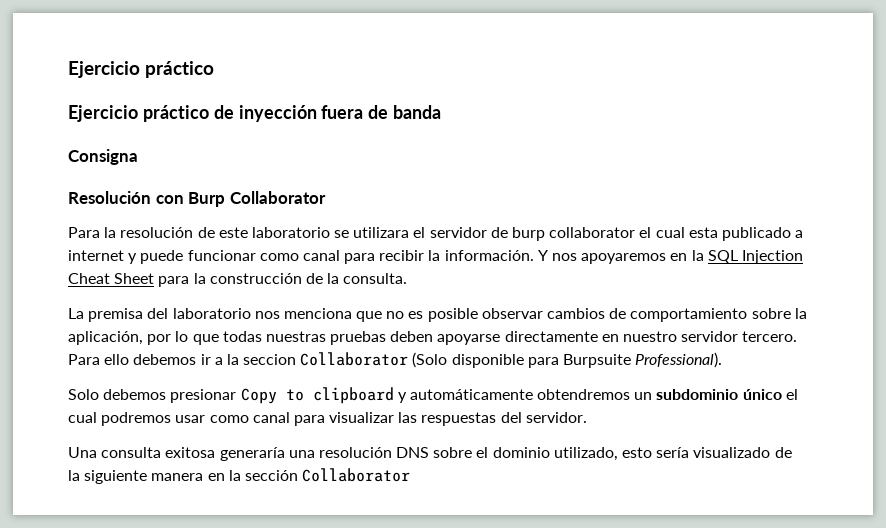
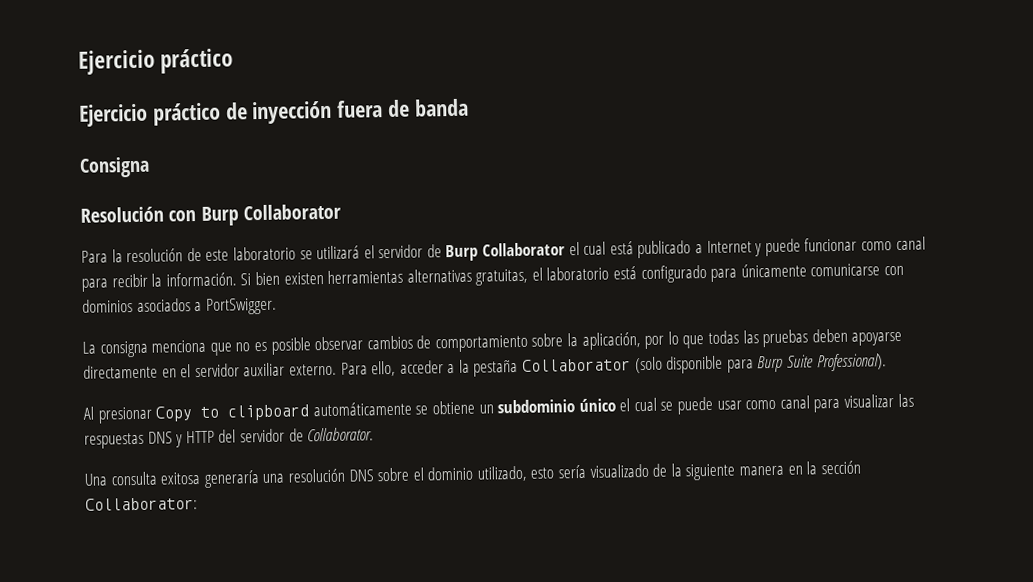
- Para la resolución de este laboratorio se utilizara el servidor de burp collaborator el cual esta publicado a internet y puede funcionar como canal para recibir la información.
+ Para la resolución de este laboratorio se utilizará el servidor de Burp Collaborator el cual está publicado a Internet y puede funcionar como canal para recibir la información.
- Y nos apoyaremos en la SQL Injection Cheat Sheet para la construcción de la consulta.
- La premisa del laboratorio nos menciona que no es posible observar cambios de comportamiento sobre la aplicación, por lo que todas nuestras pruebas deben apoyarse directamente en nuestro servidor tercero. Para ello debemos ir a la seccion Collaborator (Solo disponible para Burpsuite Professional).
+ Si bien existen herramientas alternativas gratuitas, el laboratorio está configurado para únicamente comunicarse con dominios asociados a PortSwigger.
+ La consigna menciona que no es posible observar cambios de comportamiento sobre la aplicación, por lo que todas las pruebas deben apoyarse directamente en el servidor auxiliar externo. Para ello, acceder a la pestaña Collaborator (solo disponible para Burp Suite Professional).
- Solo debemos presionar Copy to clipboard y automáticamente obtendremos un subdominio único el cual podremos usar como canal para visualizar las respuestas del servidor.
+ Al presionar Copy to clipboard automáticamente se obtiene un subdominio único el cual se puede usar como canal para visualizar las respuestas DNS y HTTP del servidor de Collaborator.
- Una consulta exitosa generaría una resolución DNS sobre el dominio utilizado, esto sería visualizado de la siguiente manera en la sección Collaborator
+ Una consulta exitosa generaría una resolución DNS sobre el dominio utilizado, esto sería visualizado de la siguiente manera en la sección Collaborator:

